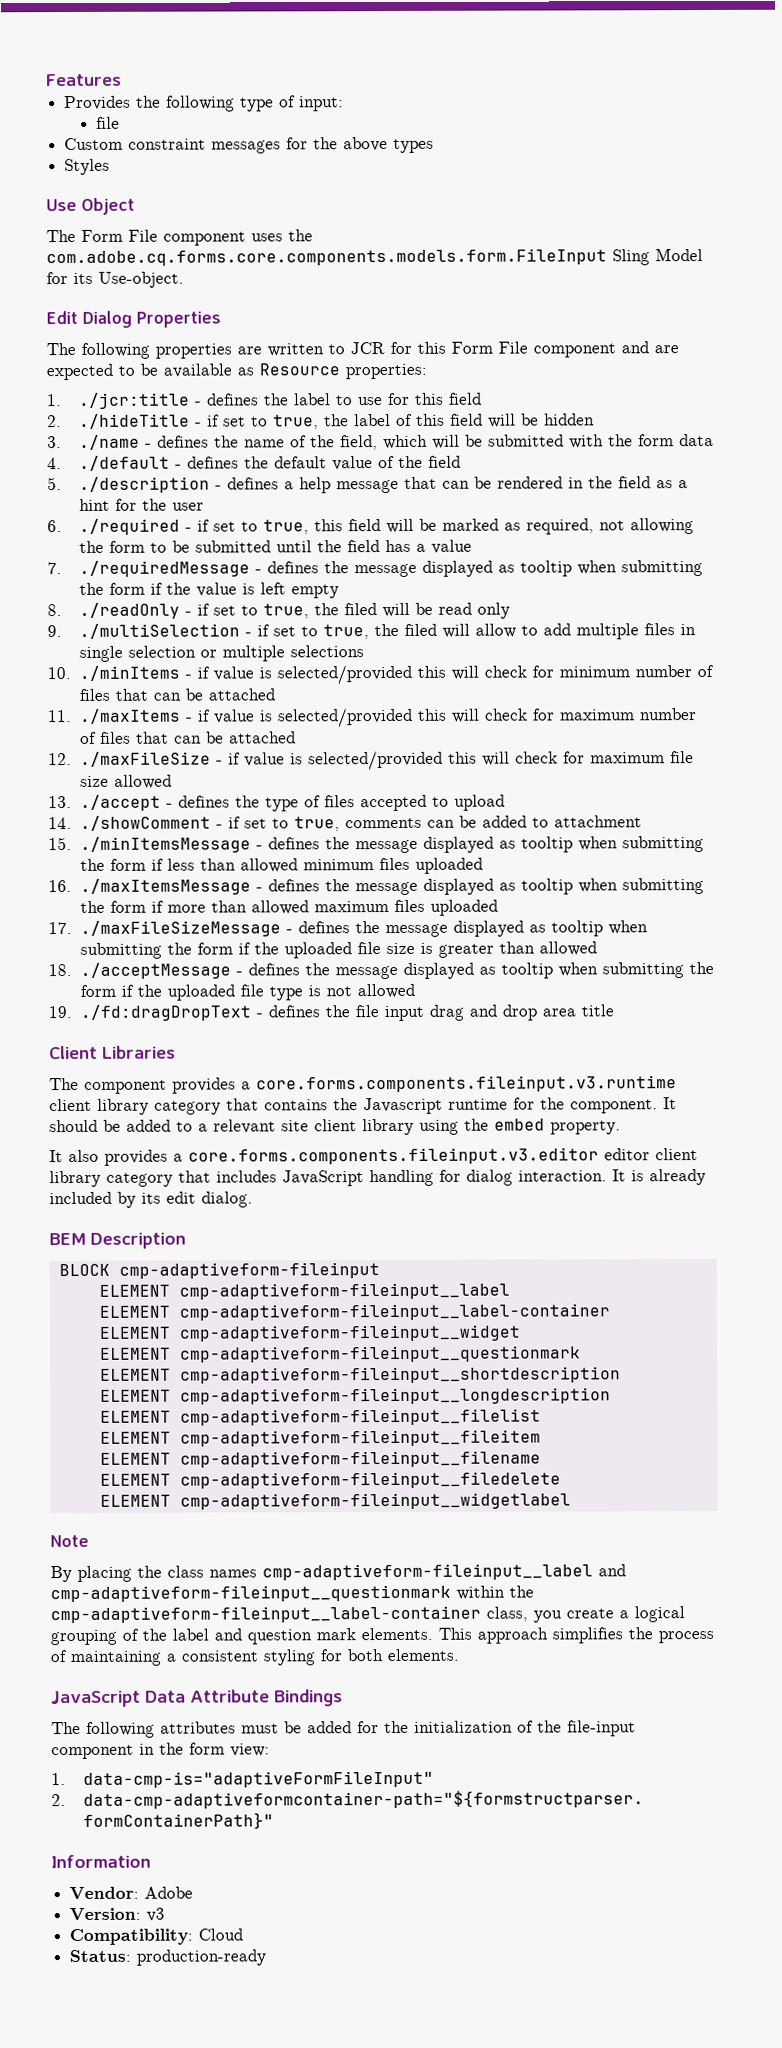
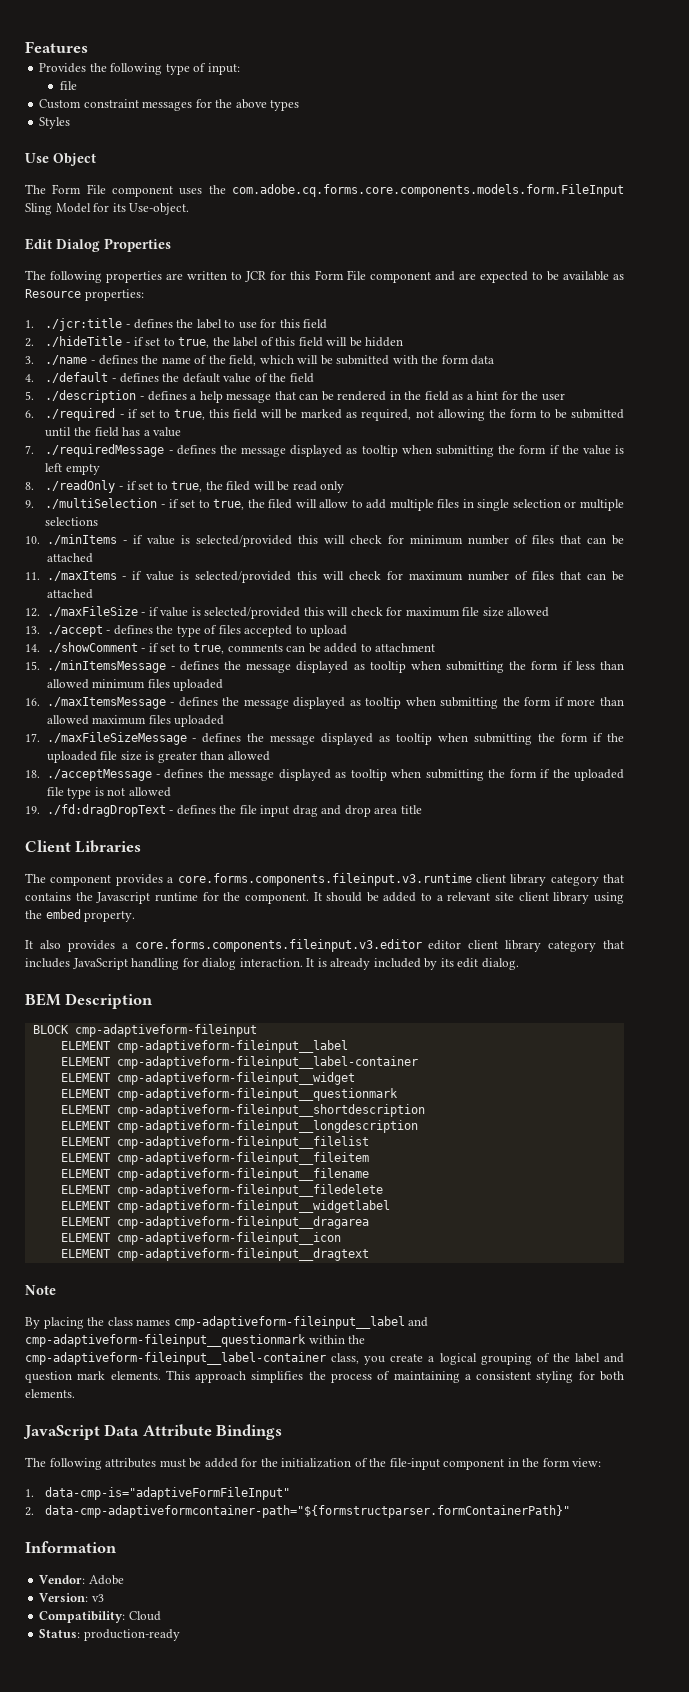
+ ELEMENT cmp-adaptiveform-fileinput__dragarea
+ ELEMENT cmp-adaptiveform-fileinput__icon
+ ELEMENT cmp-adaptiveform-fileinput__dragtext

